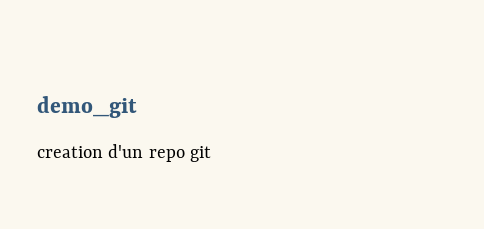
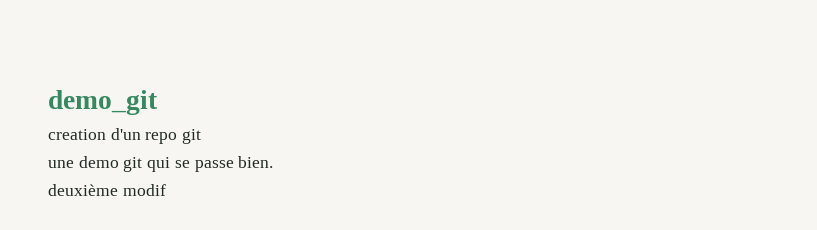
+ une demo git qui se passe bien.
+ deuxième modif

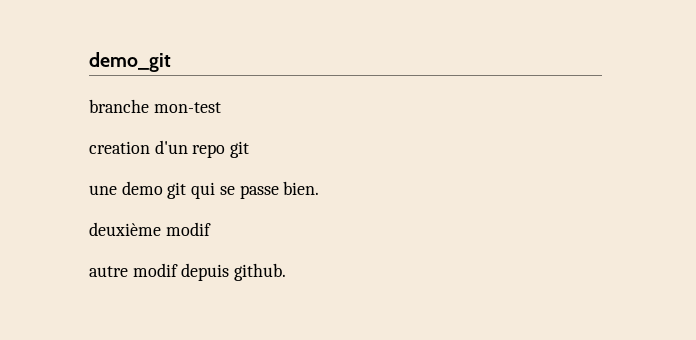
+ branche mon-test
+ autre modif depuis github.

